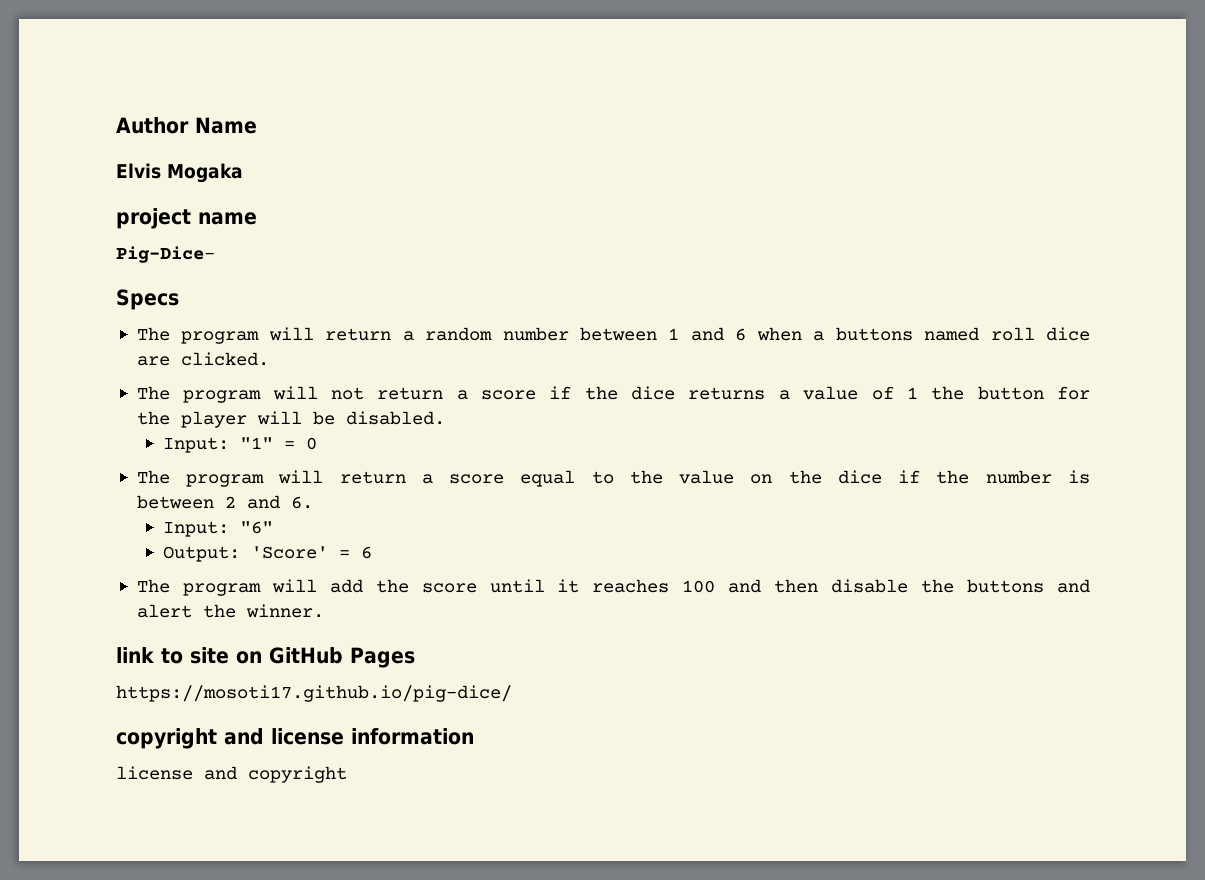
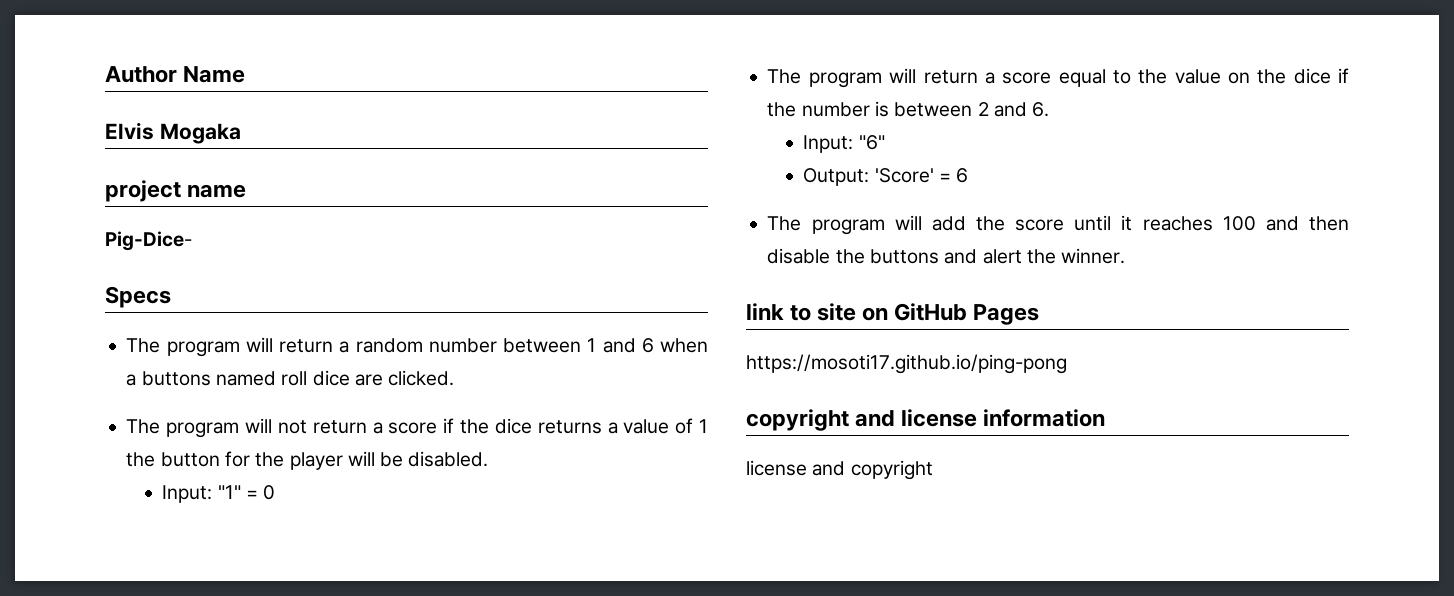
- https://mosoti17.github.io/pig-dice/
+ https://mosoti17.github.io/ping-pong

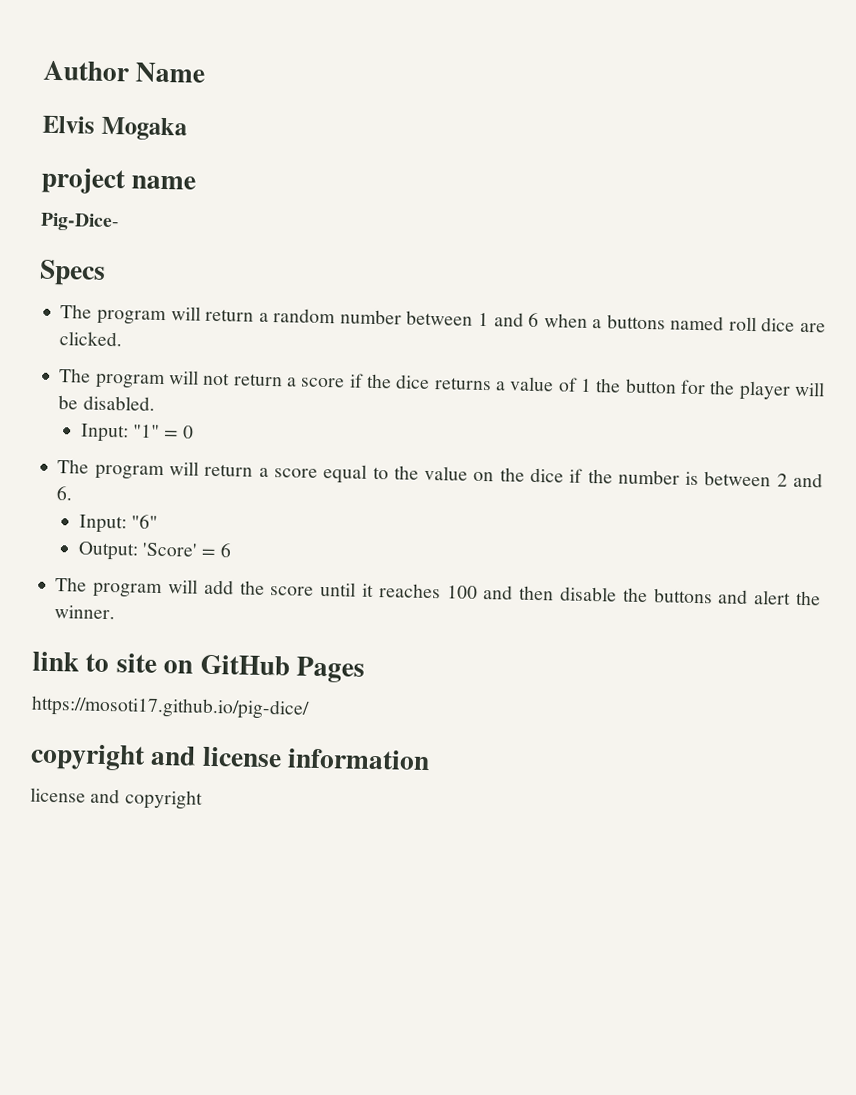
- https://mosoti17.github.io/ping-pong
+ https://mosoti17.github.io/pig-dice/

